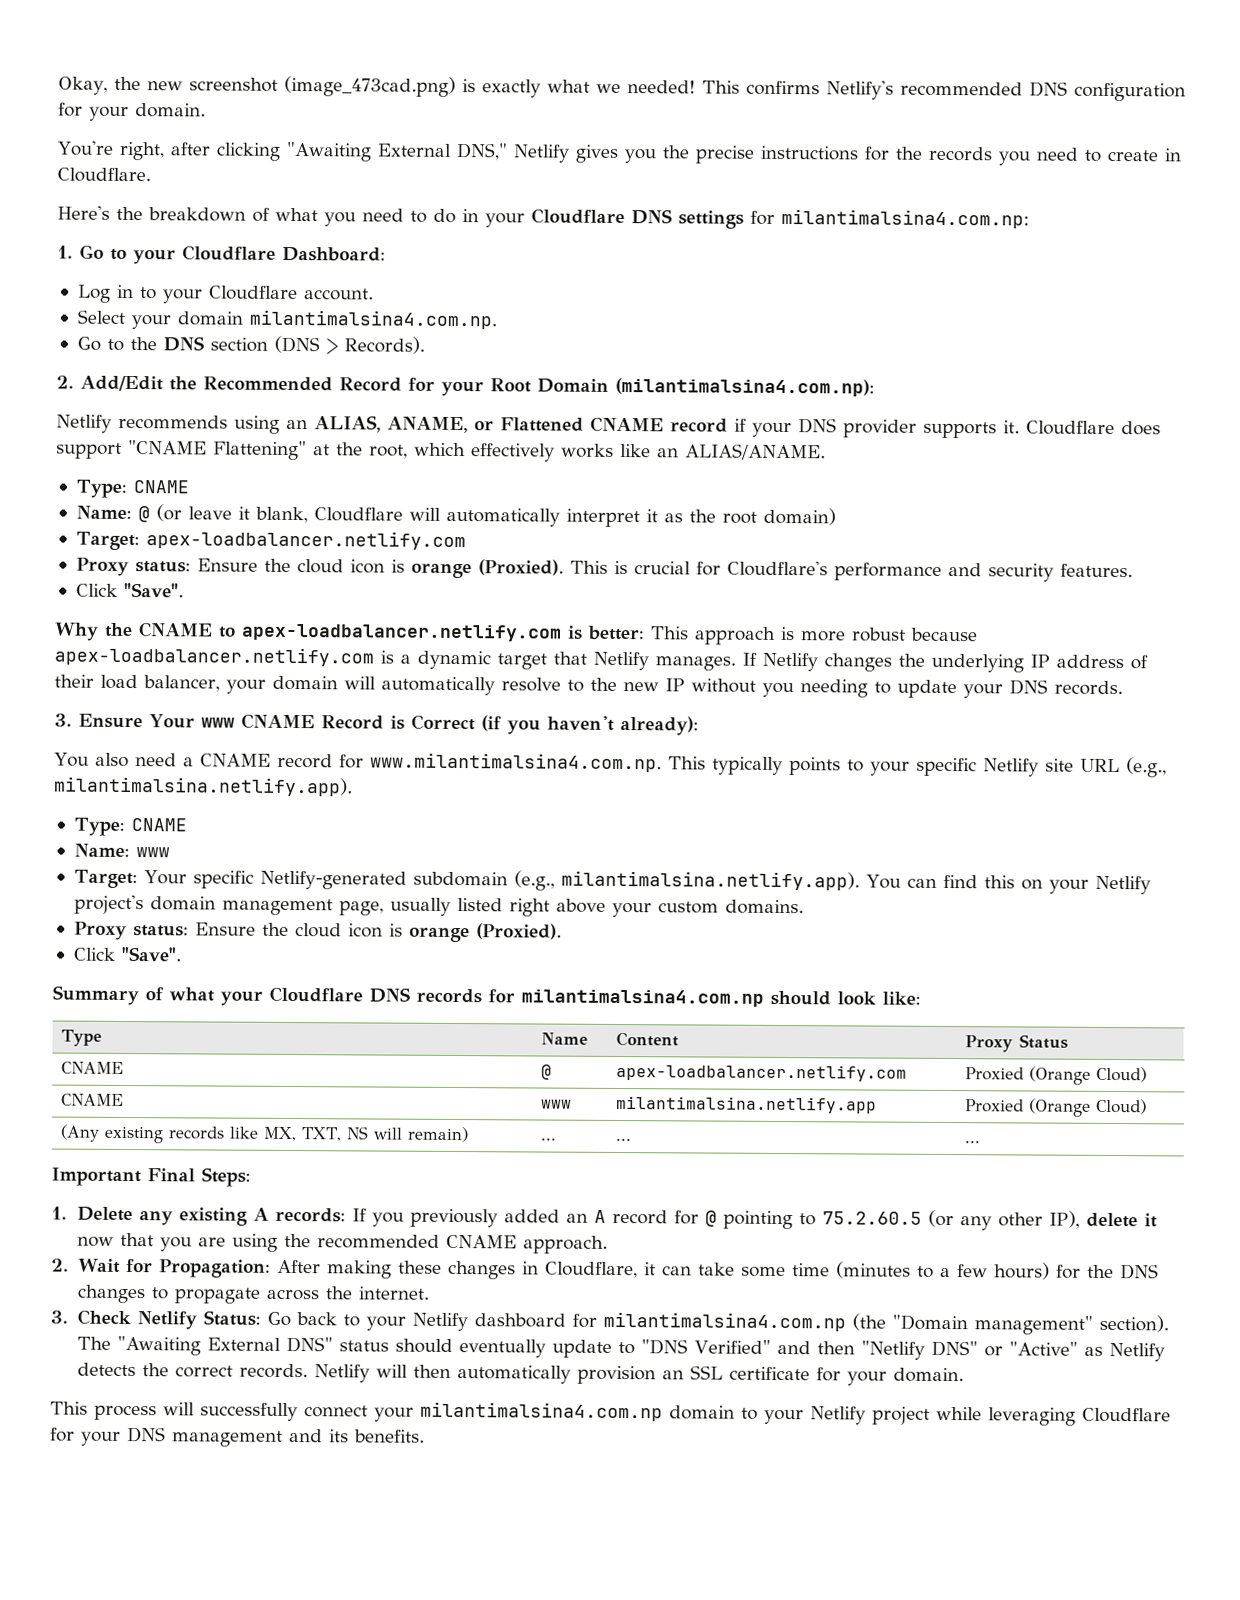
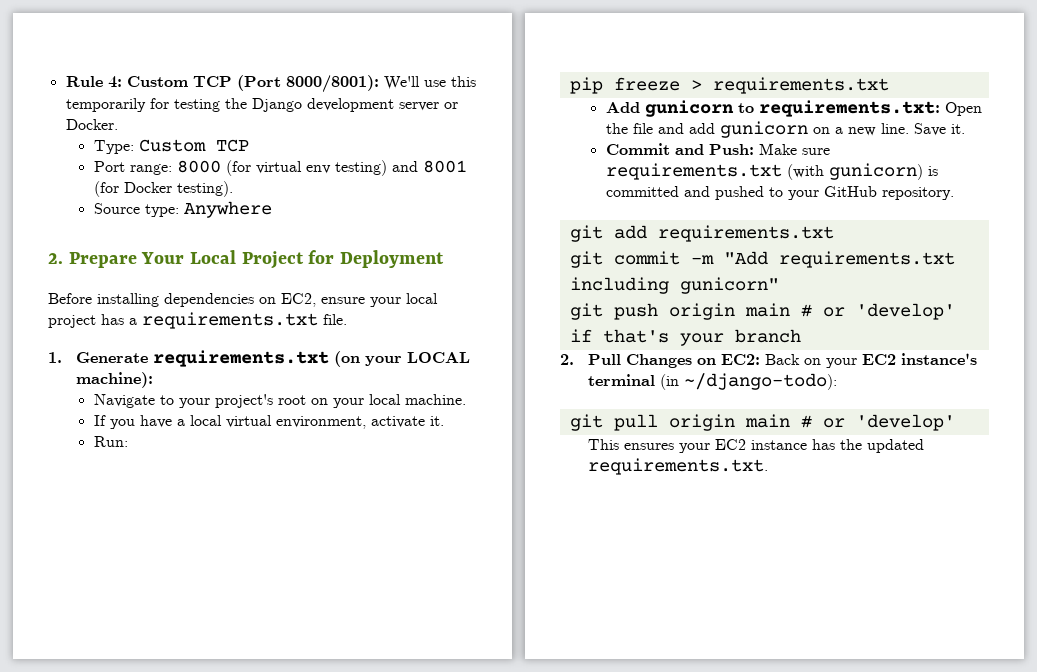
- Okay, the new screenshot (image_473cad.png) is exactly what we needed! This confirms Netlify's recommended DNS configuration for your domain.
- You're right, after clicking "Awaiting External DNS," Netlify gives you the precise instructions for the records you need to create in Cloudflare.
- Here's the breakdown of what you need to do in your Cloudflare DNS settings for milantimalsina4.com.np:
- 1. Go to your Cloudflare Dashboard:
- Log in to your Cloudflare account.
- Select your domain milantimalsina4.com.np.
- Go to the DNS section (DNS > Records).
- 2. Add/Edit the Recommended Record for your Root Domain (milantimalsina4.com.np):
- Netlify recommends using an ALIAS, ANAME, or Flattened CNAME record if your DNS provider supports it. Cloudflare does support "CNAME Flattening" at the root, which effectively works like an ALIAS/ANAME.
- Type: CNAME
- Name: @ (or leave it blank, Cloudflare will automatically interpret it as the root domain)
- Target: apex-loadbalancer.netlify.com
- Proxy status: Ensure the cloud icon is orange (Proxied). This is crucial for Cloudflare's performance and security features.
- Click "Save".
- Why the CNAME to apex-loadbalancer.netlify.com is better: This approach is more robust because apex-loadbalancer.netlify.com is a dynamic target that Netlify manages. If Netlify changes the underlying IP address of their load balancer, your domain will automatically resolve to the new IP without you needing to update your DNS records.
- 3. Ensure Your www CNAME Record is Correct (if you haven't already):
- You also need a CNAME record for www.milantimalsina4.com.np. This typically points to your specific Netlify site URL (e.g., milantimalsina.netlify.app).
- Type: CNAME
- Name: www
- Target: Your specific Netlify-generated subdomain (e.g., milantimalsina.netlify.app). You can find this on your Netlify project's domain management page, usually listed right above your custom domains.
- Proxy status: Ensure the cloud icon is orange (Proxied).
- Click "Save".
- Summary of what your Cloudflare DNS records for milantimalsina4.com.np should look like:
- Type | Name | Content | Proxy Status
- CNAME | @ | apex-loadbalancer.netlify.com | Proxied (Orange Cloud)
- CNAME | www | milantimalsina.netlify.app | Proxied (Orange Cloud)
- (Any existing records like MX, TXT, NS will remain) | ... | ... | ...
- Important Final Steps:
- 1. Delete any existing A records: If you previously added an A record for @ pointing to 75.2.60.5 (or any other IP), delete it now that you are using the recommended CNAME approach.
- 2. Wait for Propagation: After making these changes in Cloudflare, it can take some time (minutes to a few hours) for the DNS changes to propagate across the internet.
- 3. Check Netlify Status: Go back to your Netlify dashboard for milantimalsina4.com.np (the "Domain management" section). The "Awaiting External DNS" status should eventually update to "DNS Verified" and then "Netlify DNS" or "Active" as Netlify detects the correct records. Netlify will then automatically provision an SSL certificate for your domain.
- This process will successfully connect your milantimalsina4.com.np domain to your Netlify project while leveraging Cloudflare for your DNS management and its benefits.
+ Rule 4: Custom TCP (Port 8000/8001): We'll use this temporarily for testing the Django development server or Docker.
+ Type: Custom TCP
+ Port range: 8000 (for virtual env testing) and 8001 (for Docker testing).
+ Source type: Anywhere
+ 2. Prepare Your Local Project for Deployment
+ Before installing dependencies on EC2, ensure your local project has a requirements.txt file.
+ 1. Generate requirements.txt (on your LOCAL machine):
+ Navigate to your project's root on your local machine.
+ If you have a local virtual environment, activate it.
+ Run:
+ pip freeze > requirements.txt
+ Add gunicorn to requirements.txt: Open the file and add gunicorn on a new line. Save it.
+ Commit and Push: Make sure requirements.txt (with gunicorn) is committed and pushed to your GitHub repository.
+ git add requirements.txt
+ git commit -m "Add requirements.txt including gunicorn"
+ git push origin main # or 'develop' if that's your branch
+ 2. Pull Changes on EC2: Back on your EC2 instance's terminal (in ~/django-todo):
+ git pull origin main # or 'develop'
+ This ensures your EC2 instance has the updated requirements.txt.

